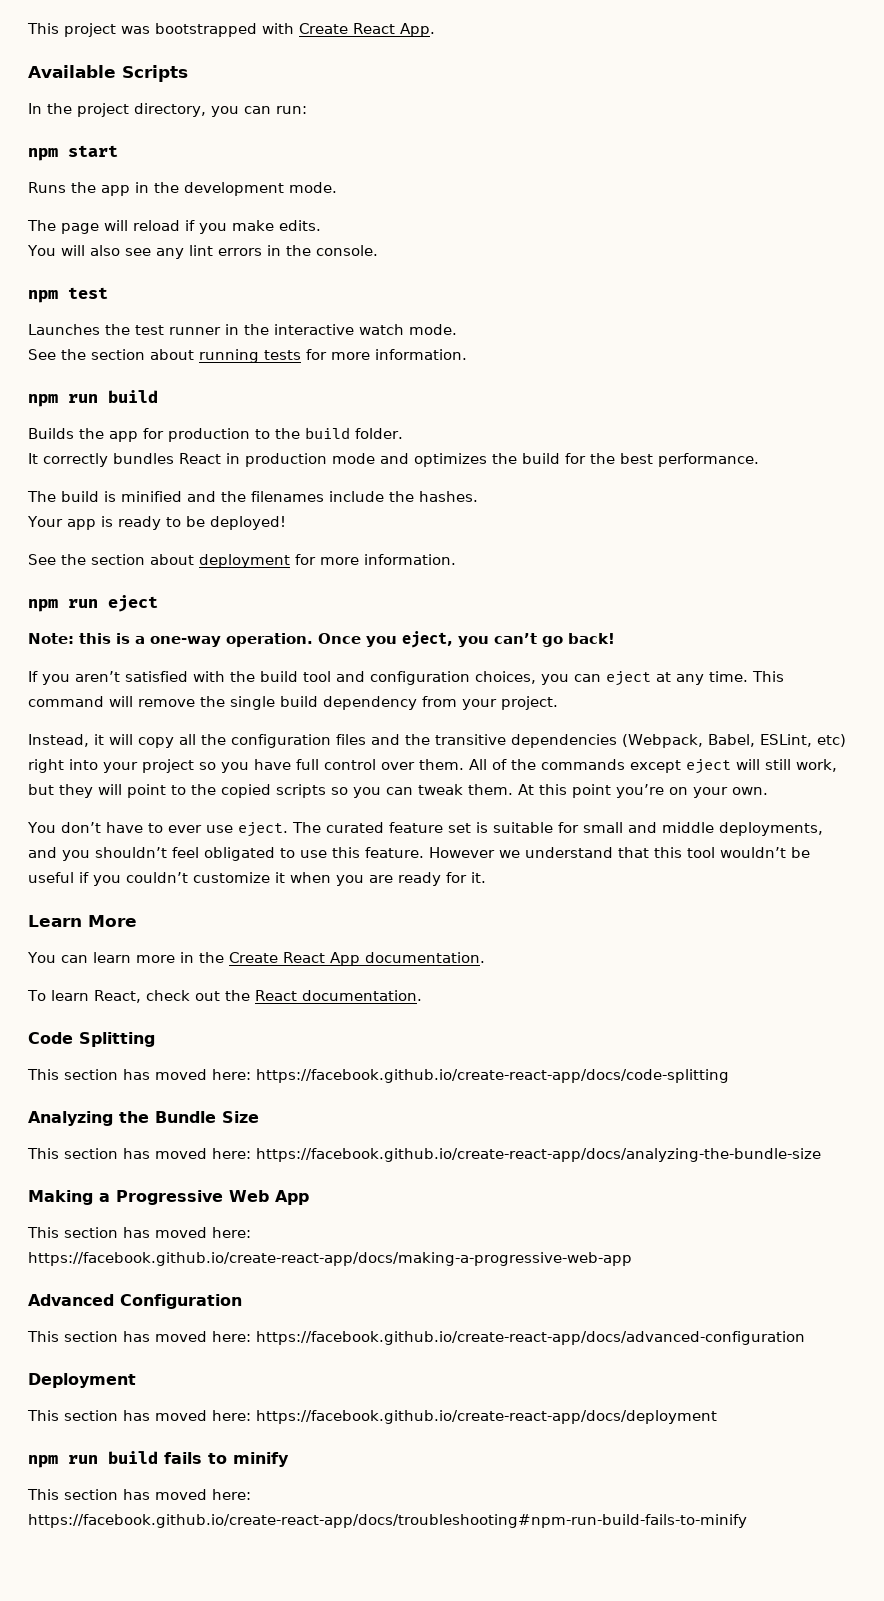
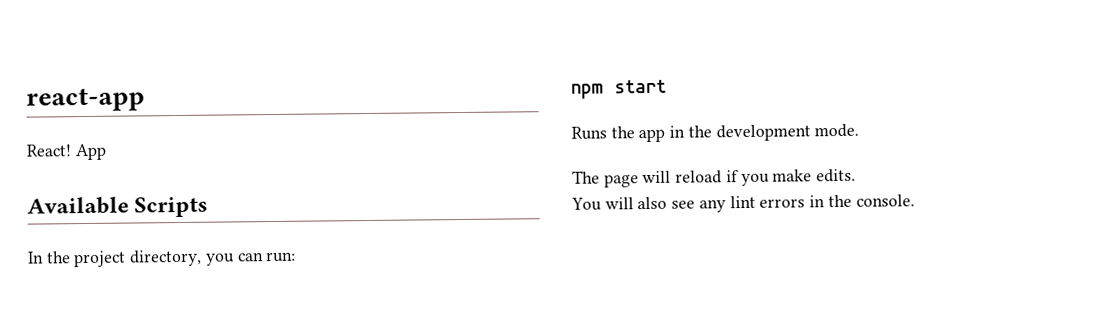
- This project was bootstrapped with Create React App.
+ react-app
+ React! App
- npm test
- Launches the test runner in the interactive watch mode.
- See the section about running tests for more information.
- npm run build
- Builds the app for production to the build folder.
- It correctly bundles React in production mode and optimizes the build for the best performance.
- The build is minified and the filenames include the hashes.
- Your app is ready to be deployed!
- See the section about deployment for more information.
- npm run eject
- Note: this is a one-way operation. Once you eject, you can’t go back!
- If you aren’t satisfied with the build tool and configuration choices, you can eject at any time. This command will remove the single build dependency from your project.
- Instead, it will copy all the configuration files and the transitive dependencies (Webpack, Babel, ESLint, etc) right into your project so you have full control over them. All of the commands except eject will still work, but they will point to the copied scripts so you can tweak them. At this point you’re on your own.
- You don’t have to ever use eject. The curated feature set is suitable for small and middle deployments, and you shouldn’t feel obligated to use this feature. However we understand that this tool wouldn’t be useful if you couldn’t customize it when you are ready for it.
- Learn More
- You can learn more in the Create React App documentation.
- To learn React, check out the React documentation.
- Code Splitting
- This section has moved here: https://facebook.github.io/create-react-app/docs/code-splitting
- Analyzing the Bundle Size
- This section has moved here: https://facebook.github.io/create-react-app/docs/analyzing-the-bundle-size
- Making a Progressive Web App
- This section has moved here: https://facebook.github.io/create-react-app/docs/making-a-progressive-web-app
- Advanced Configuration
- This section has moved here: https://facebook.github.io/create-react-app/docs/advanced-configuration
- Deployment
- This section has moved here: https://facebook.github.io/create-react-app/docs/deployment
- npm run build fails to minify
- This section has moved here: https://facebook.github.io/create-react-app/docs/troubleshooting#npm-run-build-fails-to-minify

